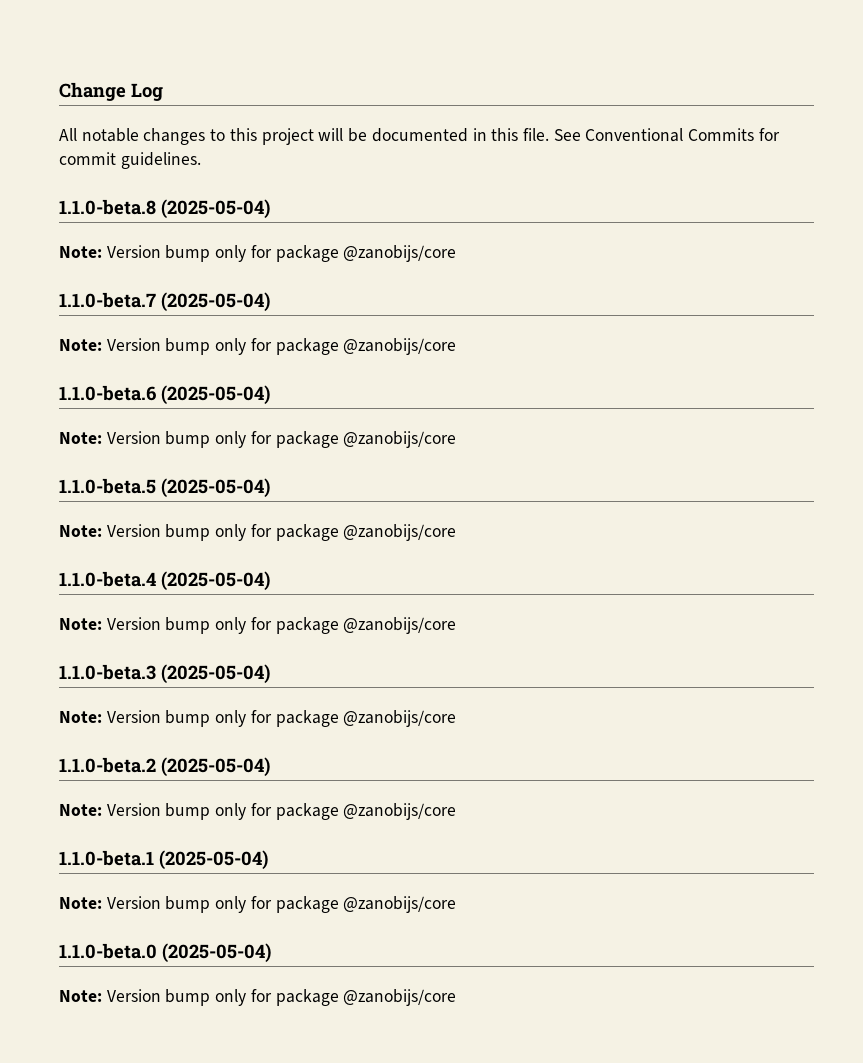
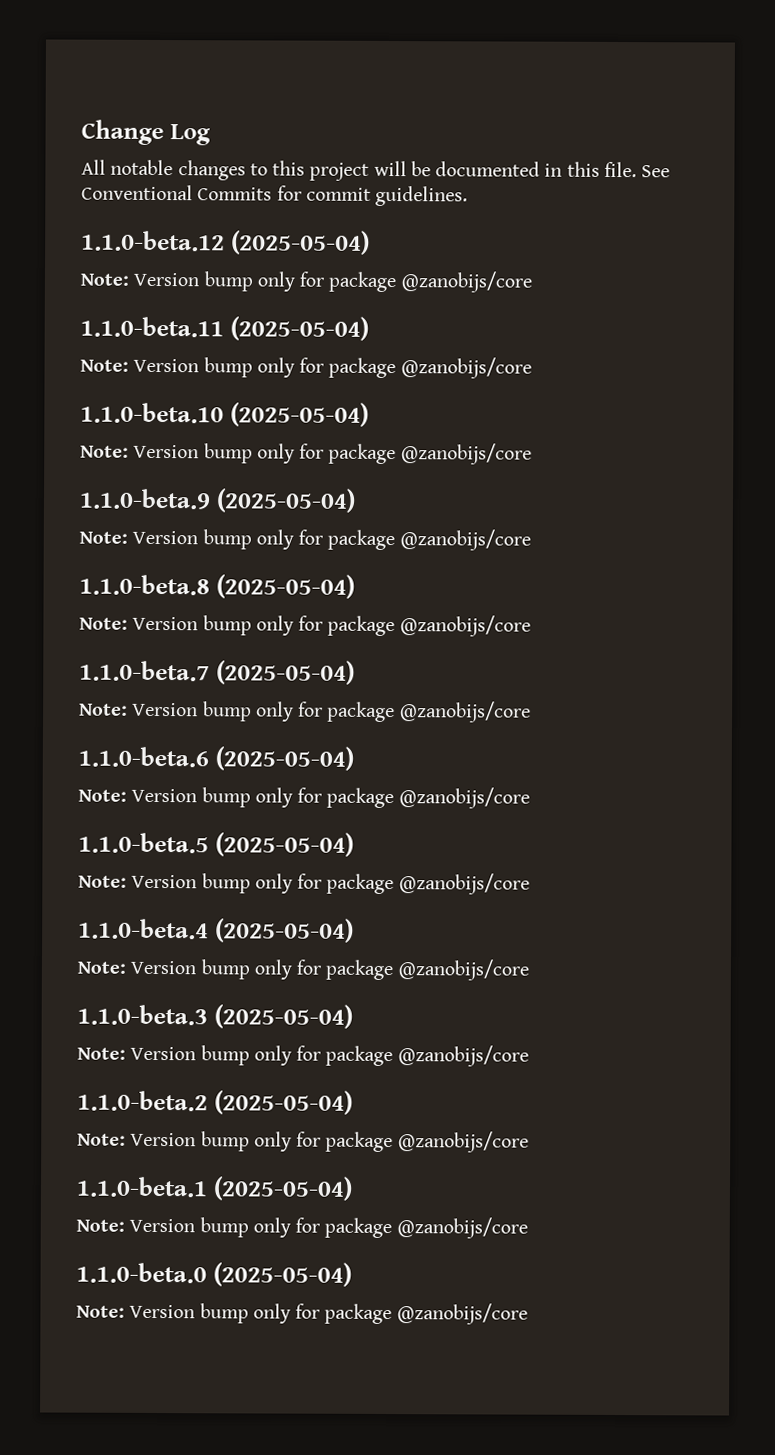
+ 1.1.0-beta.12 (2025-05-04)
+ Note: Version bump only for package @zanobijs/core
+ 1.1.0-beta.11 (2025-05-04)
+ Note: Version bump only for package @zanobijs/core
+ 1.1.0-beta.10 (2025-05-04)
+ Note: Version bump only for package @zanobijs/core
+ 1.1.0-beta.9 (2025-05-04)
+ Note: Version bump only for package @zanobijs/core

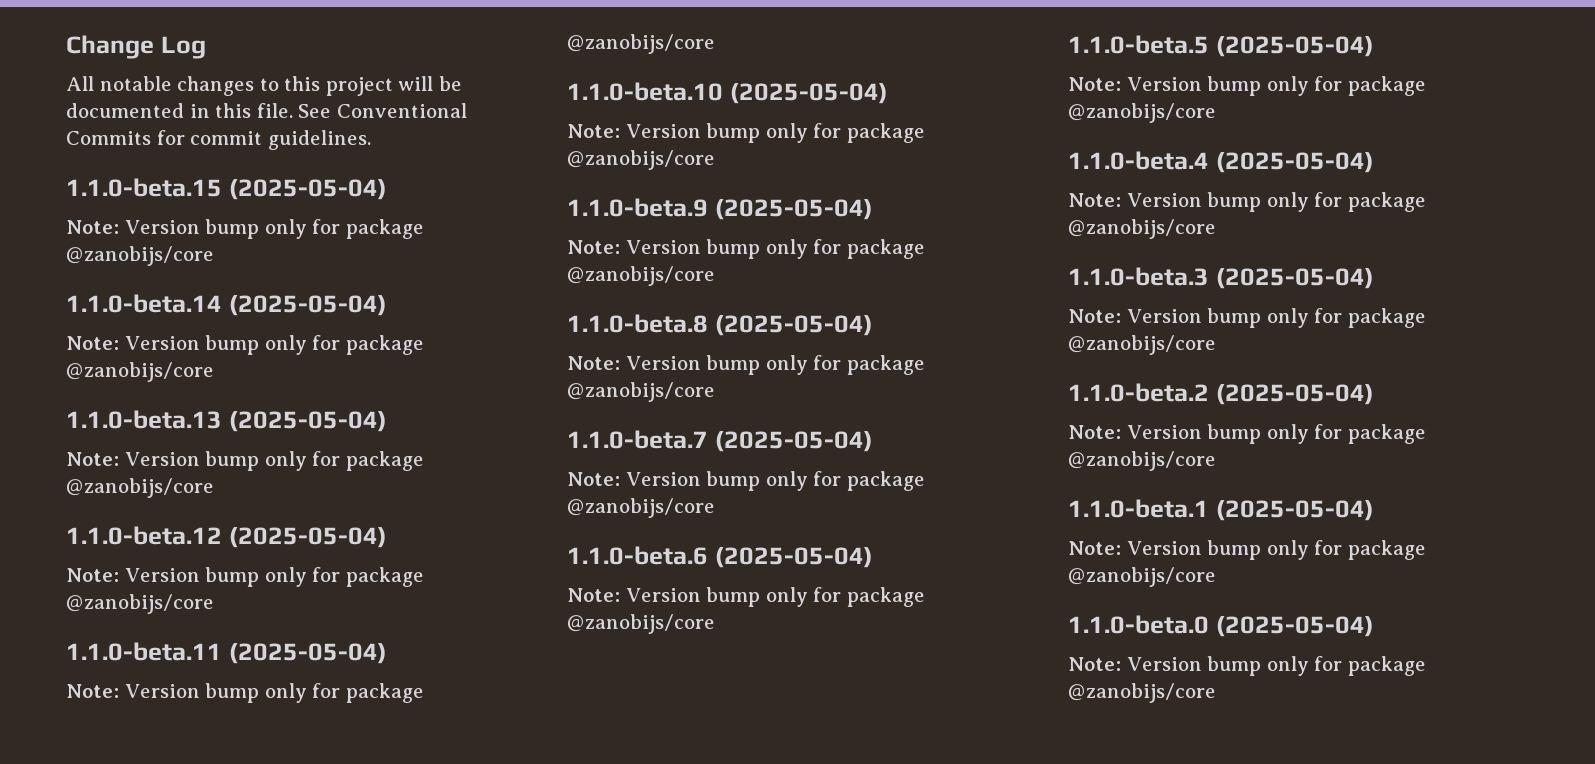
+ 1.1.0-beta.15 (2025-05-04)
+ Note: Version bump only for package @zanobijs/core
+ 1.1.0-beta.14 (2025-05-04)
+ Note: Version bump only for package @zanobijs/core
+ 1.1.0-beta.13 (2025-05-04)
+ Note: Version bump only for package @zanobijs/core

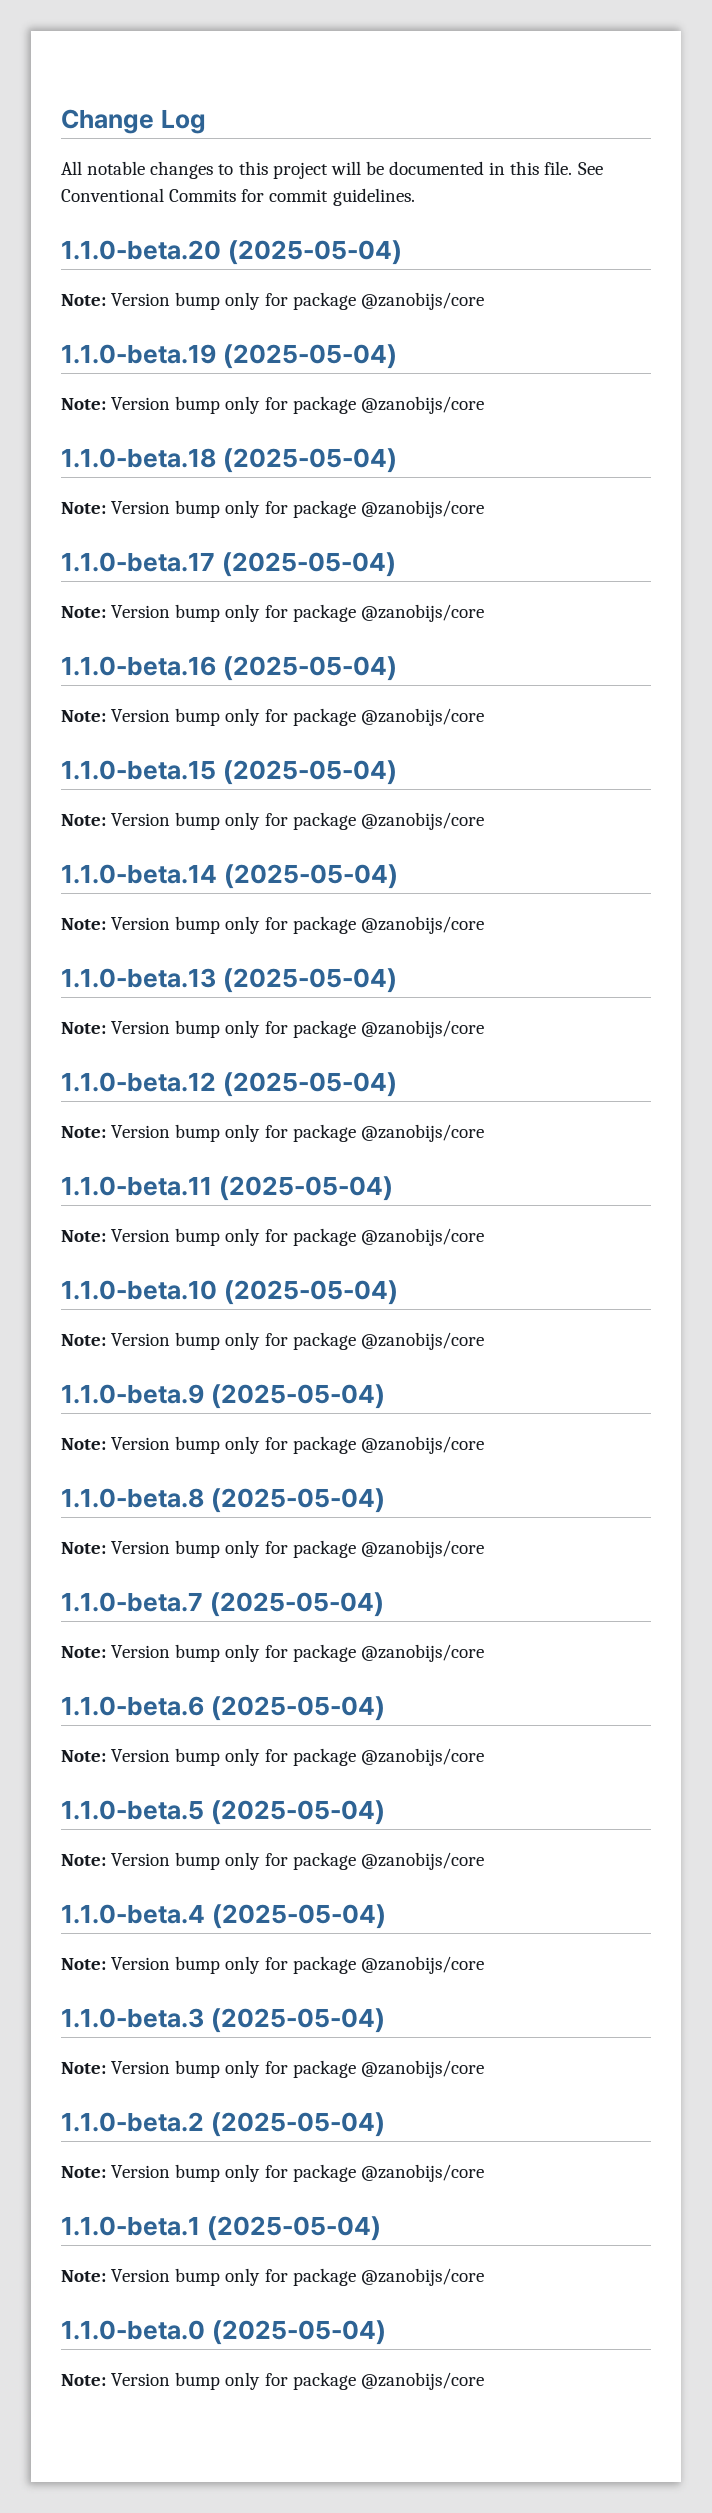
+ 1.1.0-beta.20 (2025-05-04)
+ Note: Version bump only for package @zanobijs/core
+ 1.1.0-beta.19 (2025-05-04)
+ Note: Version bump only for package @zanobijs/core
+ 1.1.0-beta.18 (2025-05-04)
+ Note: Version bump only for package @zanobijs/core
+ 1.1.0-beta.17 (2025-05-04)
+ Note: Version bump only for package @zanobijs/core
+ 1.1.0-beta.16 (2025-05-04)
+ Note: Version bump only for package @zanobijs/core

